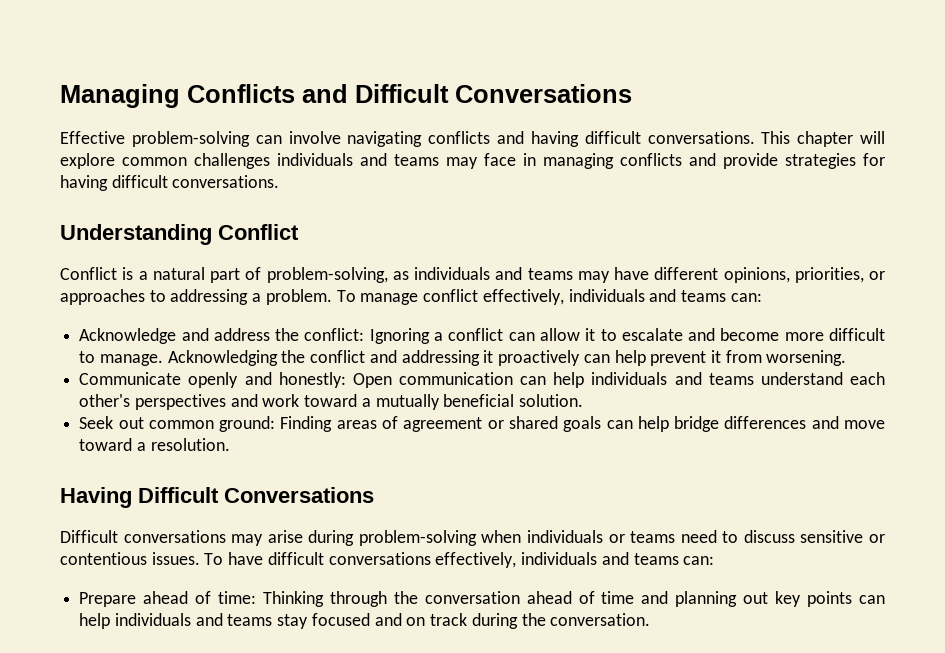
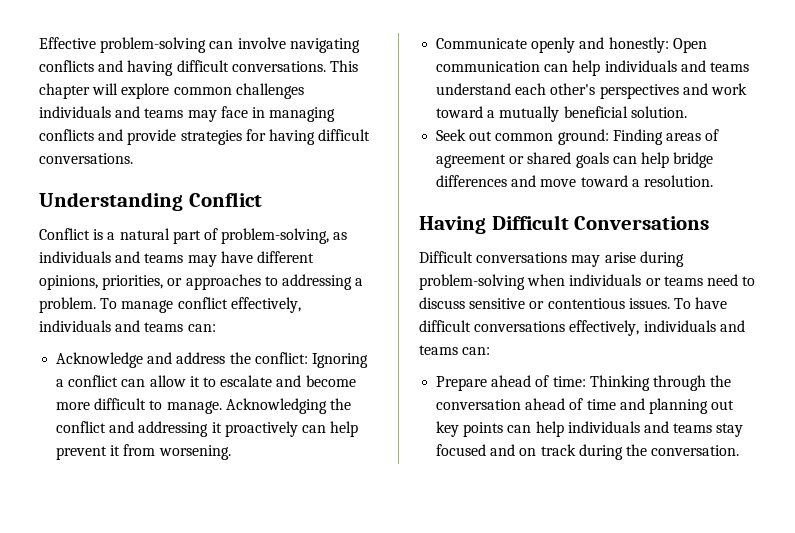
- Managing Conflicts and Difficult Conversations

